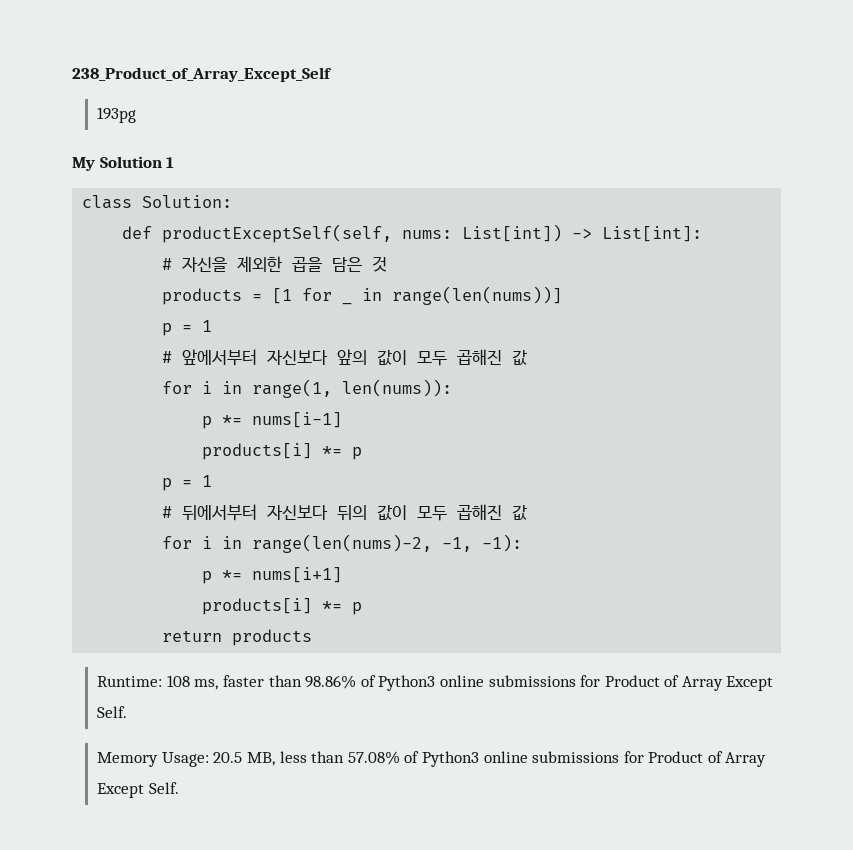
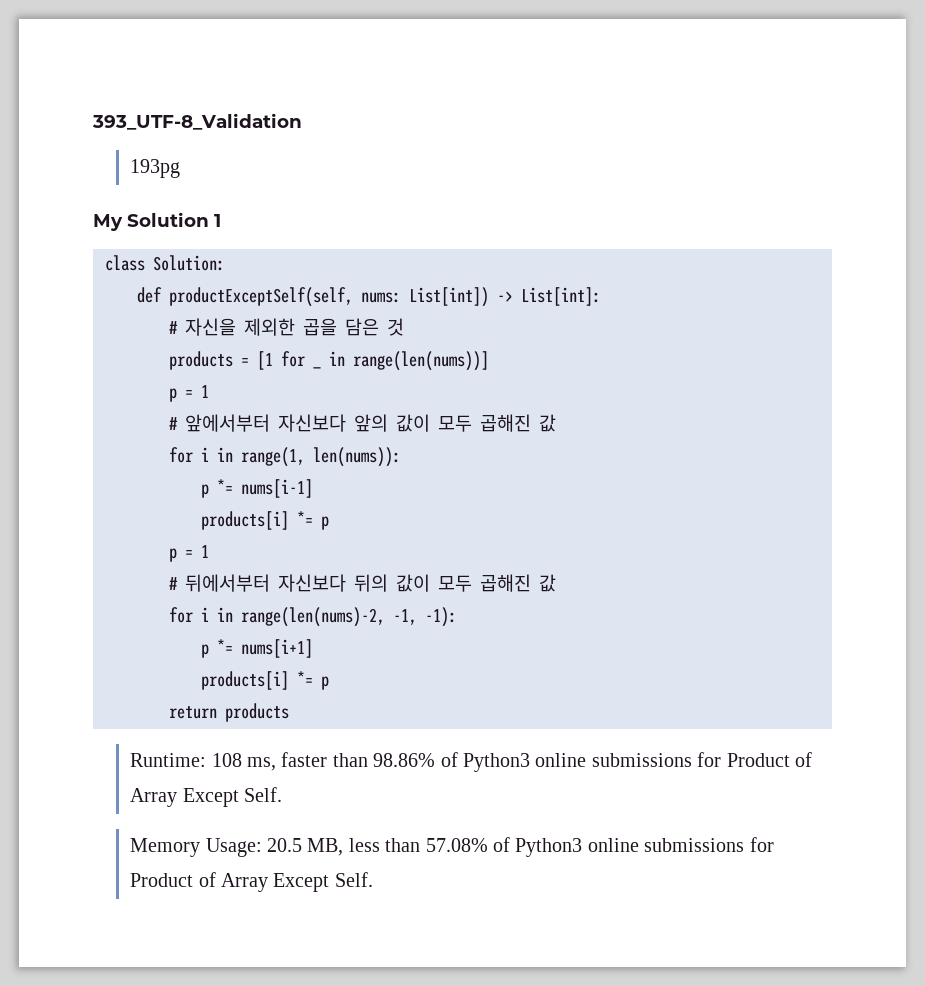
- 238_Product_of_Array_Except_Self
+ 393_UTF-8_Validation

